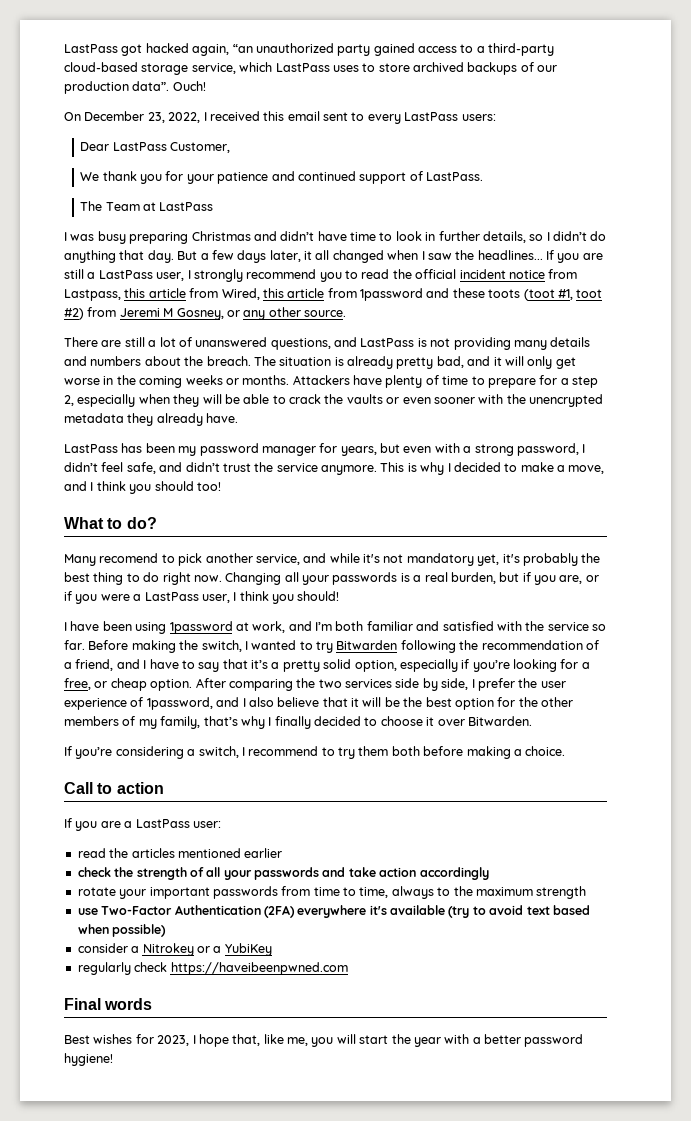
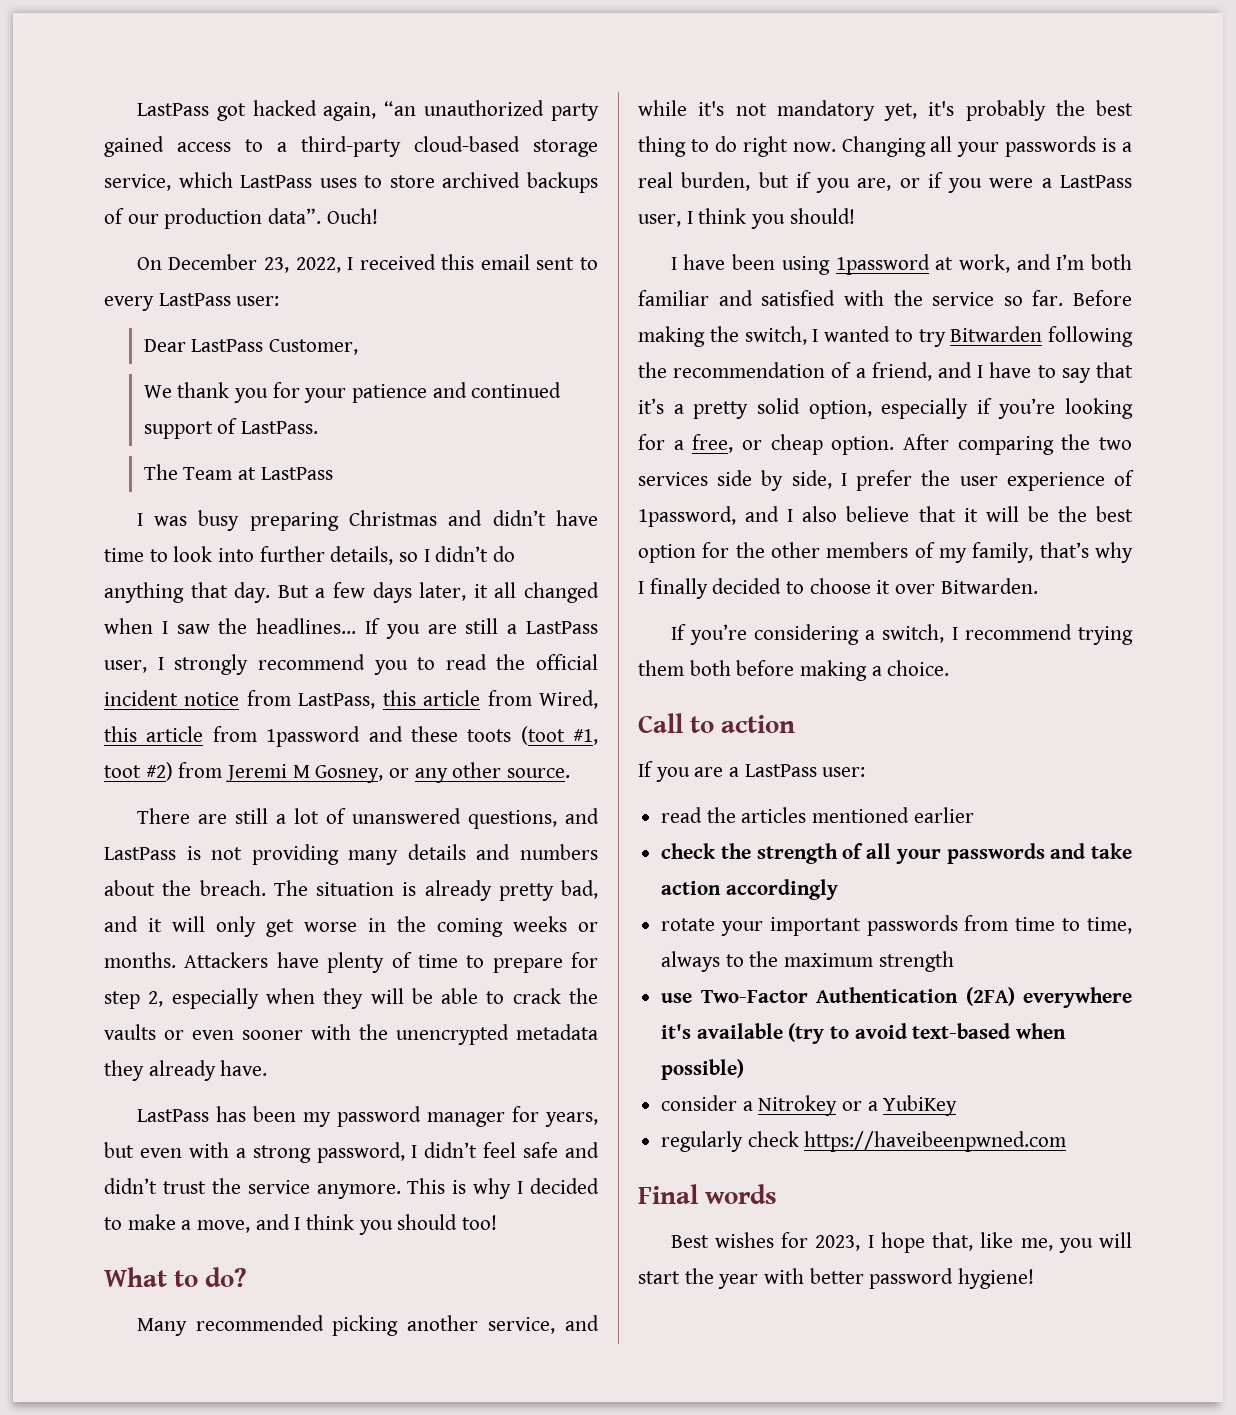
- On December 23, 2022, I received this email sent to every LastPass users:
+ On December 23, 2022, I received this email sent to every LastPass user:
- I was busy preparing Christmas and didn’t have time to look in further details, so I didn’t do anything that day.
+ I was busy preparing Christmas and didn’t have time to look into further details, so I didn’t do anything that day.
- If you are still a LastPass user, I strongly recommend you to read the official incident notice from Lastpass, this article from Wired, this article from 1password and these toots (toot #1, toot #2) from Jeremi M Gosney, or any other source.
+ If you are still a LastPass user, I strongly recommend you to read the official incident notice from LastPass, this article from Wired, this article from 1password and these toots (toot #1, toot #2) from Jeremi M Gosney, or any other source.
- Attackers have plenty of time to prepare for a step 2, especially when they will be able to crack the vaults or even sooner with the unencrypted metadata they already have.
+ Attackers have plenty of time to prepare for step 2, especially when they will be able to crack the vaults or even sooner with the unencrypted metadata they already have.
- LastPass has been my password manager for years, but even with a strong password, I didn’t feel safe, and didn’t trust the service anymore.
+ LastPass has been my password manager for years, but even with a strong password, I didn’t feel safe and didn’t trust the service anymore.
- Many recomend to pick another service, and while it's not mandatory yet, it's probably the best thing to do right now.
+ Many recommended picking another service, and while it's not mandatory yet, it's probably the best thing to do right now.
- If you’re considering a switch, I recommend to try them both before making a choice.
+ If you’re considering a switch, I recommend trying them both before making a choice.
- use Two-Factor Authentication (2FA) everywhere it's available (try to avoid text based when possible)
+ use Two-Factor Authentication (2FA) everywhere it's available (try to avoid text-based when possible)
- Best wishes for 2023, I hope that, like me, you will start the year with a better password hygiene!
+ Best wishes for 2023, I hope that, like me, you will start the year with better password hygiene!

